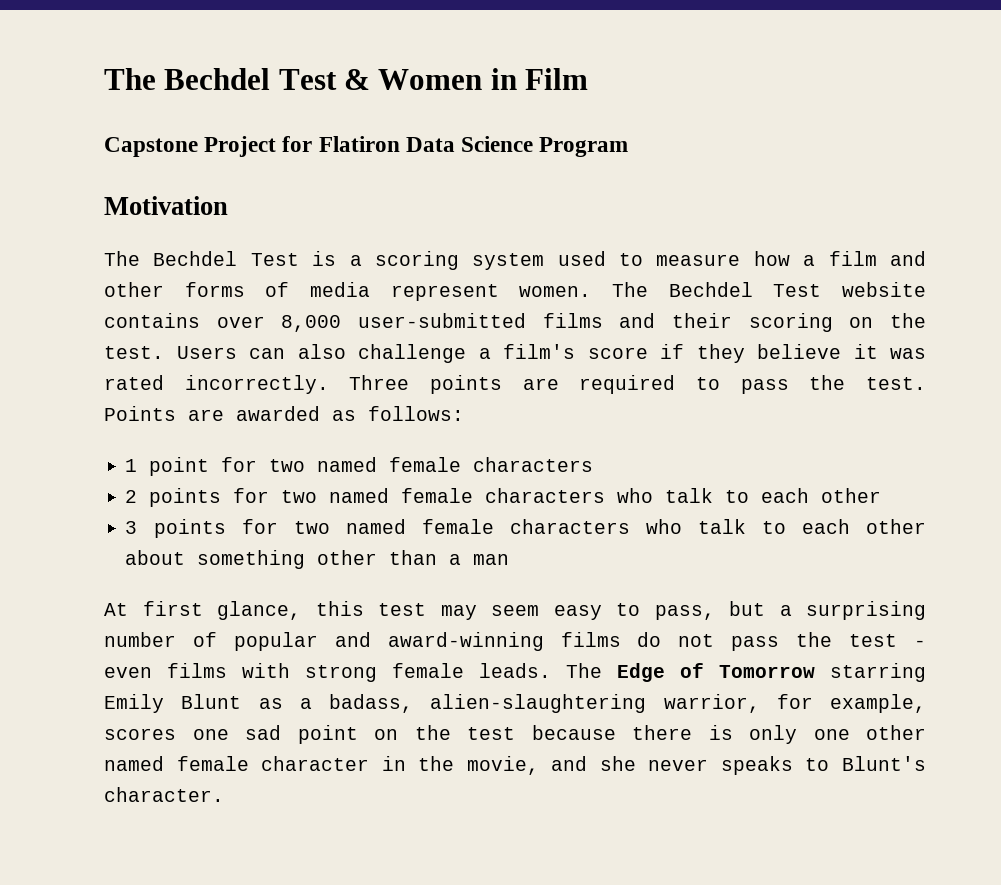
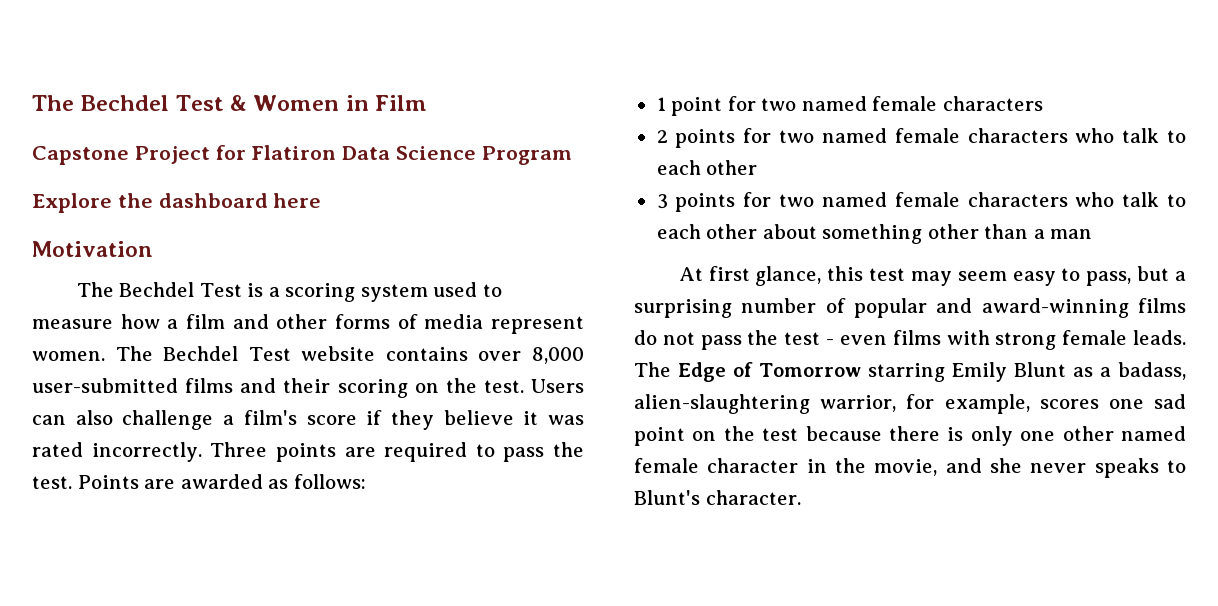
+ Explore the dashboard here

